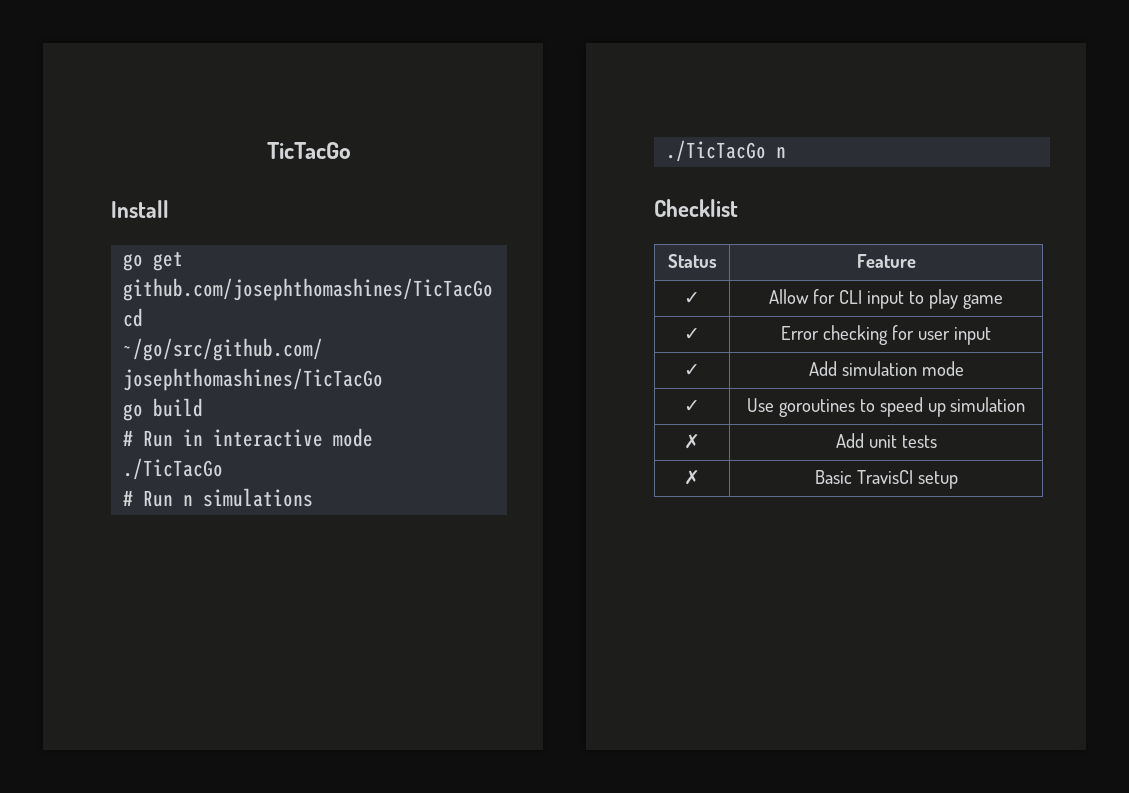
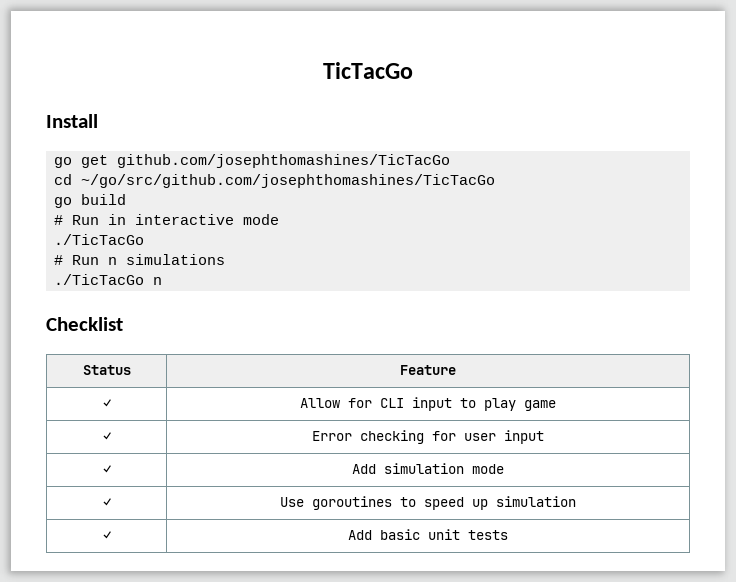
- ✗ | Add unit tests
+ ✓ | Add basic unit tests
- ✗ | Basic TravisCI setup

